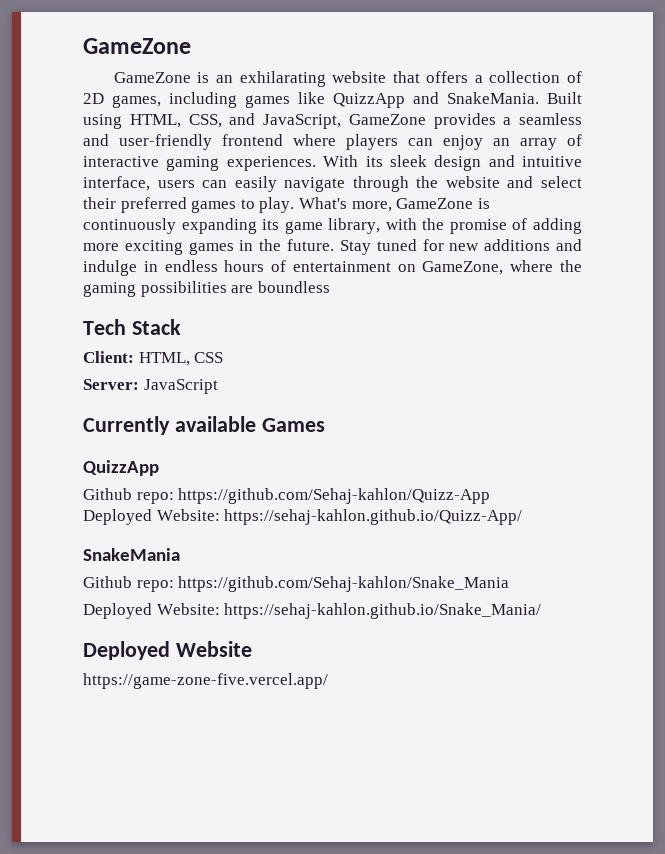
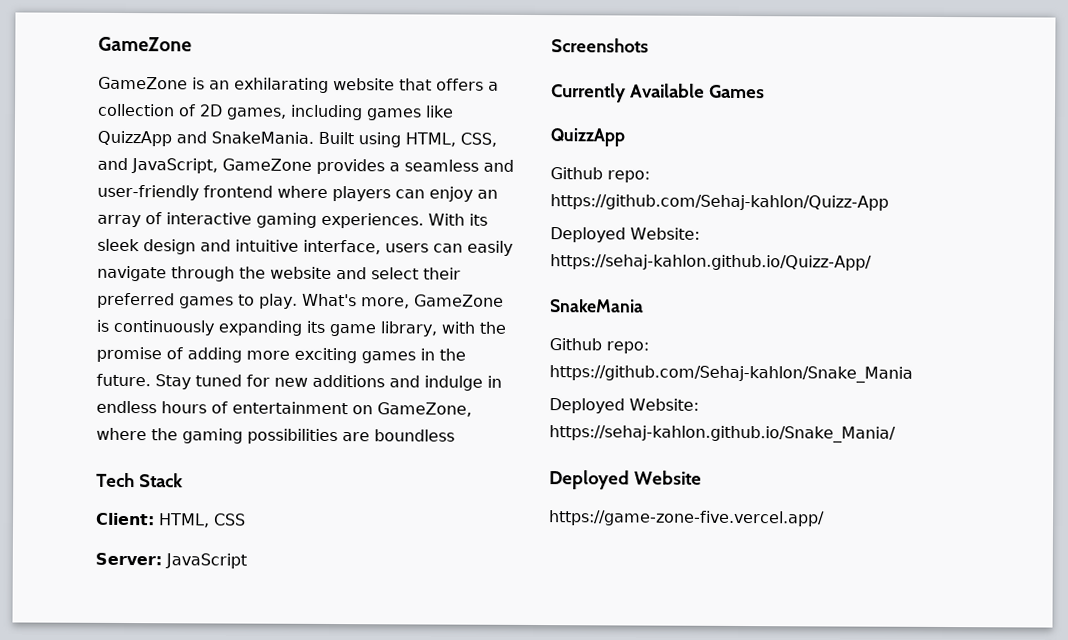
+ Screenshots
- Currently available Games
+ Currently Available Games

